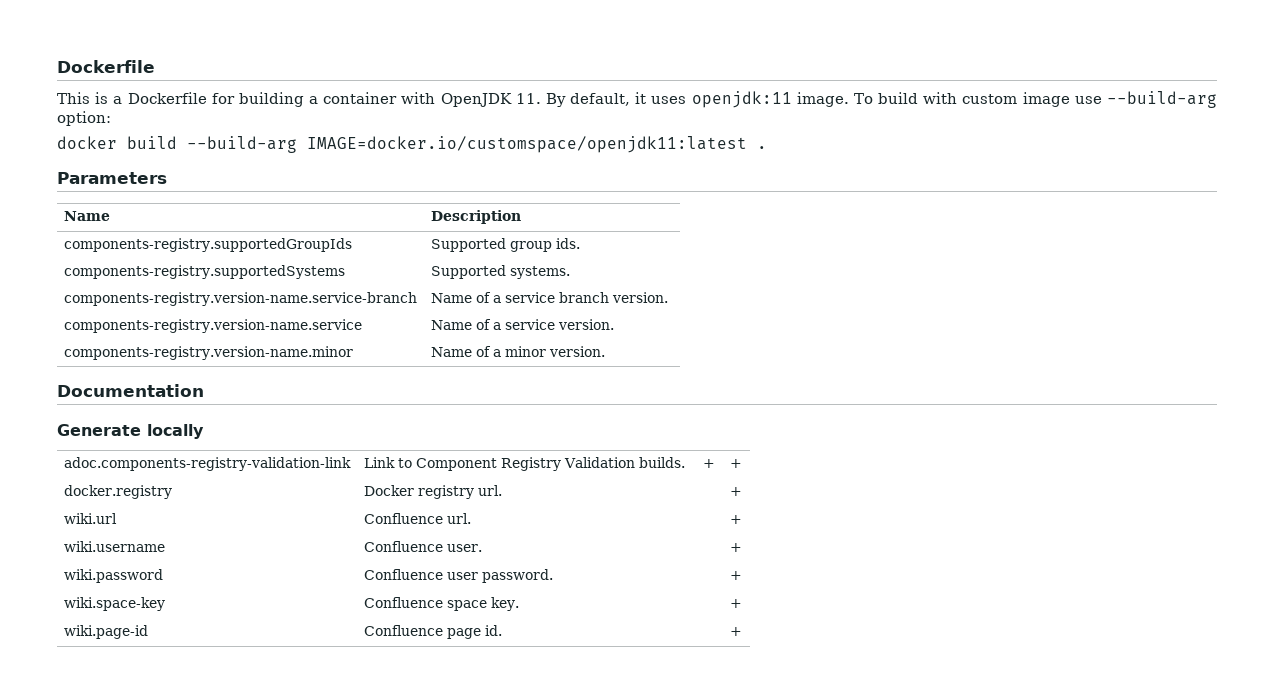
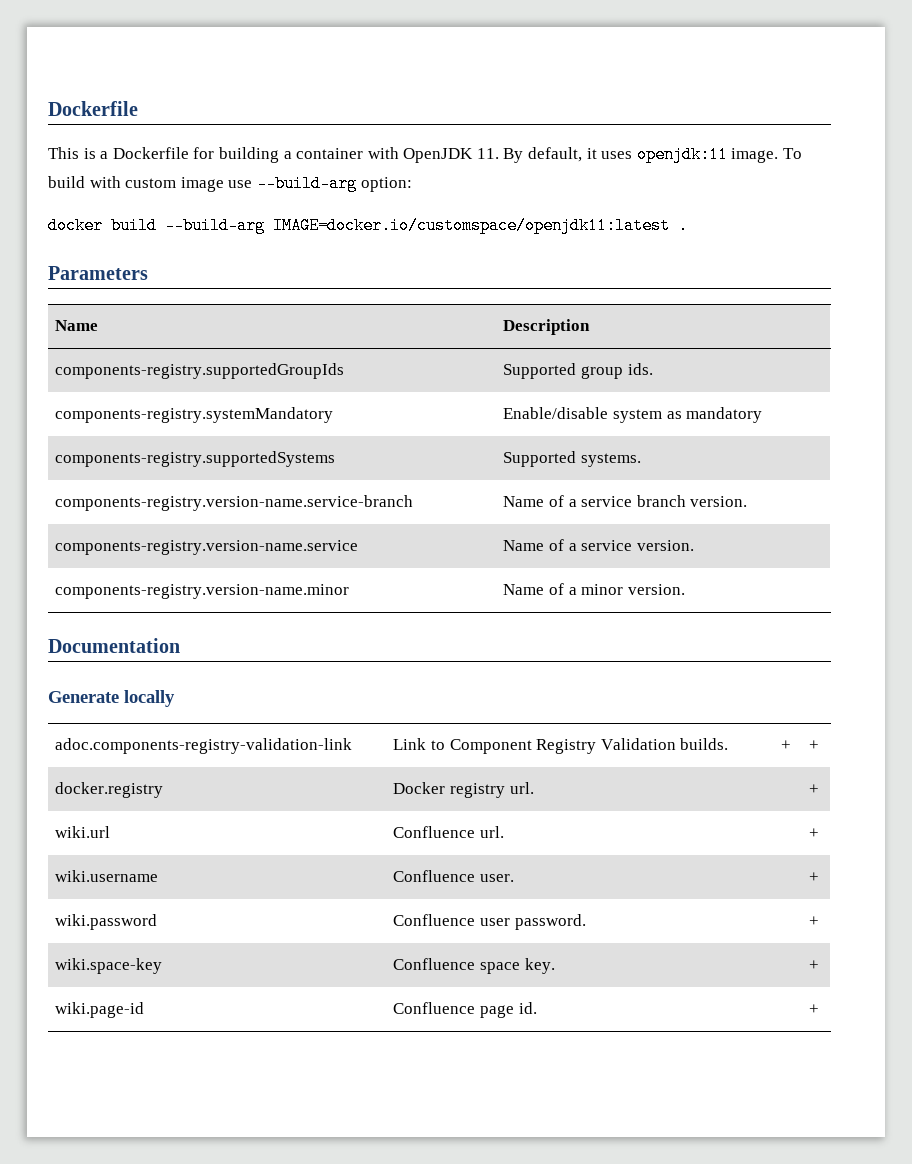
+ components-registry.systemMandatory | Enable/disable system as mandatory

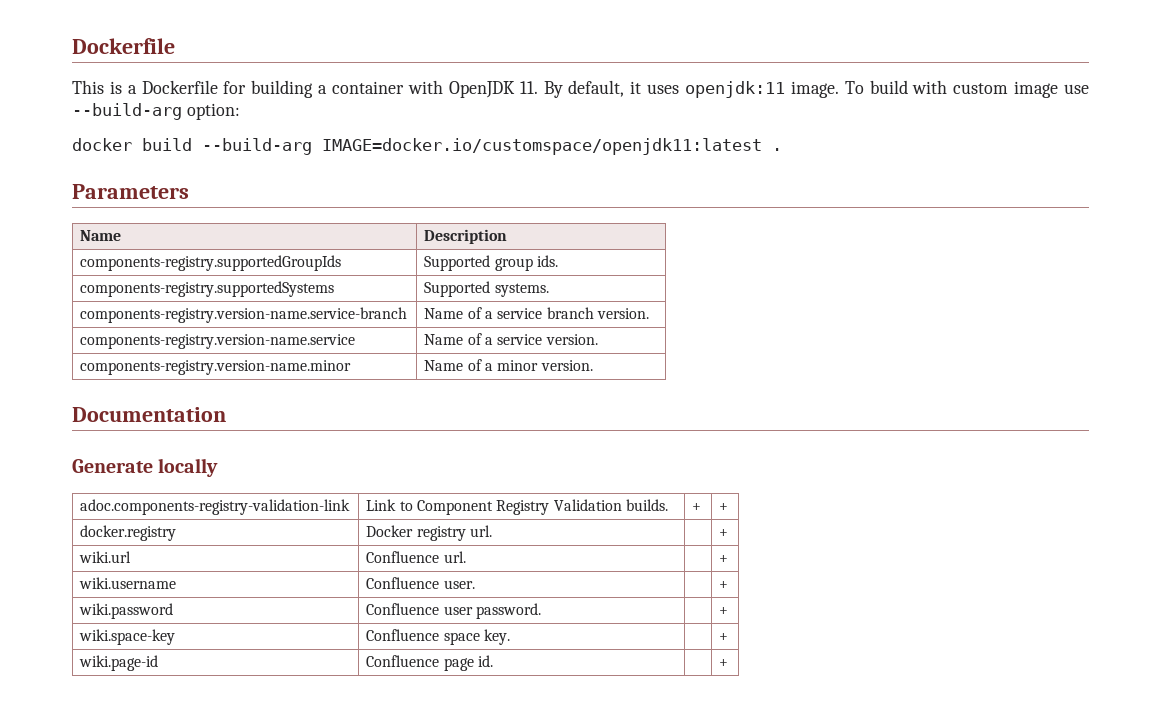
- components-registry.systemMandatory | Enable/disable system as mandatory

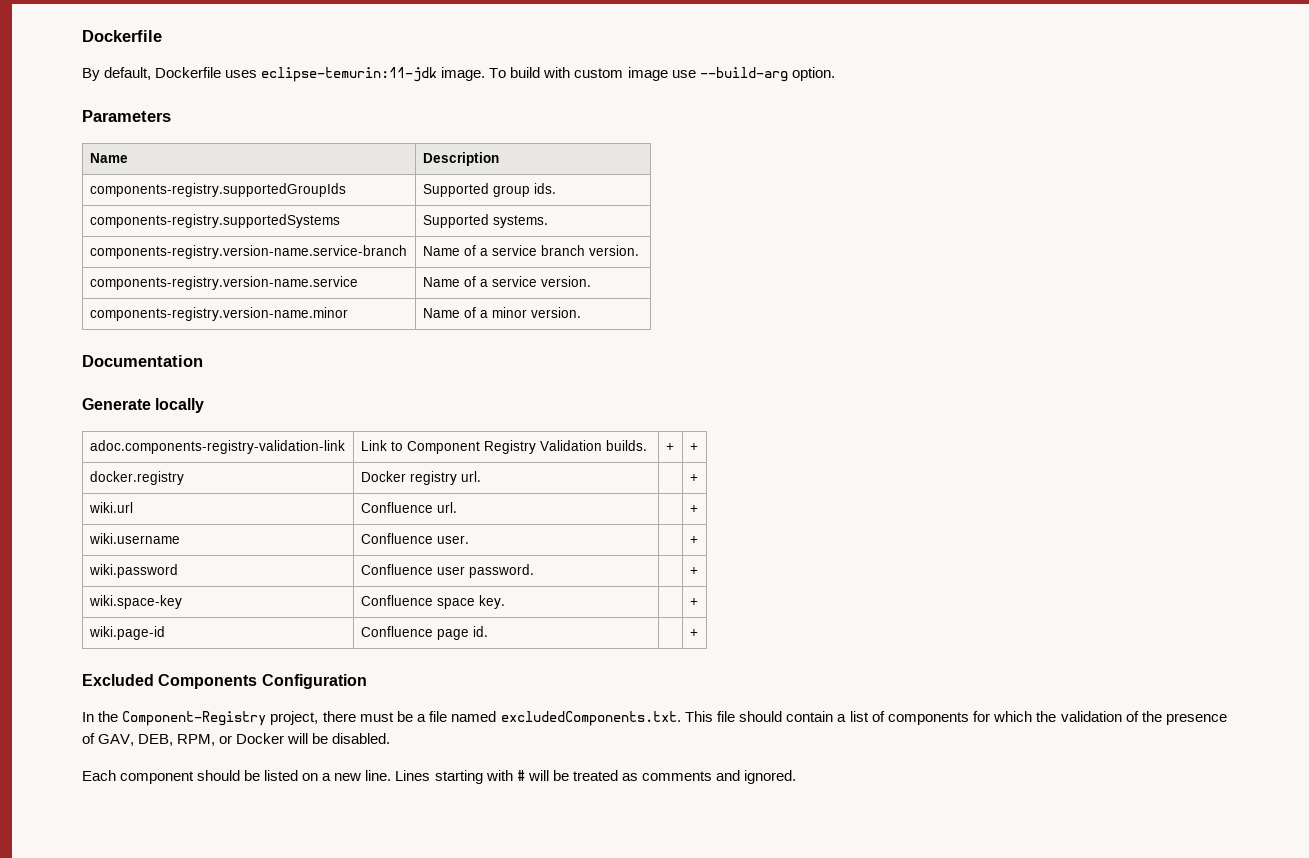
- This is a Dockerfile for building a container with OpenJDK 11. By default, it uses openjdk:11 image.
+ By default, Dockerfile uses eclipse-temurin:11-jdk image.
- To build with custom image use --build-arg option:
- docker build --build-arg IMAGE=docker.io/customspace/openjdk11:latest .
+ To build with custom image use --build-arg option.
+ Excluded Components Configuration
+ In the Component-Registry project, there must be a file named excludedComponents.txt. This file should contain a list of components for which the validation of the presence of GAV, DEB, RPM, or Docker will be disabled.
+ Each component should be listed on a new line. Lines starting with # will be treated as comments and ignored.

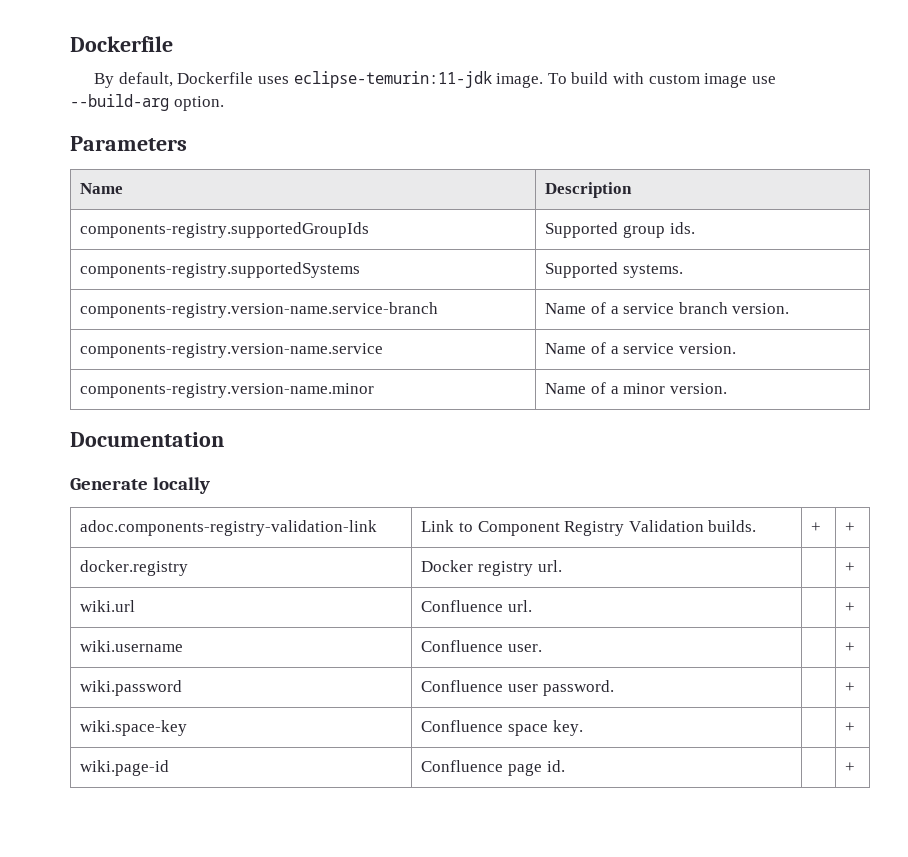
- Excluded Components Configuration
- In the Component-Registry project, there must be a file named excludedComponents.txt. This file should contain a list of components for which the validation of the presence of GAV, DEB, RPM, or Docker will be disabled.
- Each component should be listed on a new line. Lines starting with # will be treated as comments and ignored.

